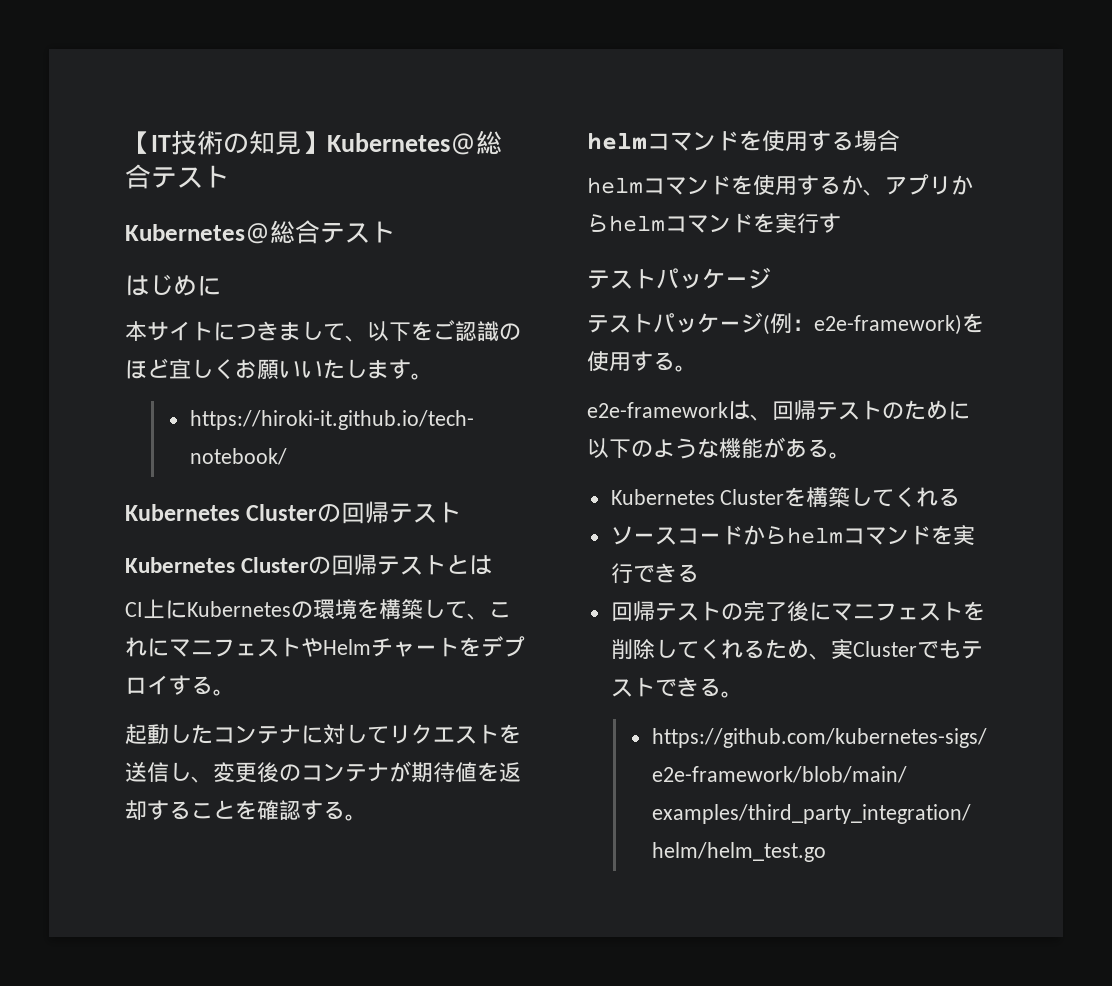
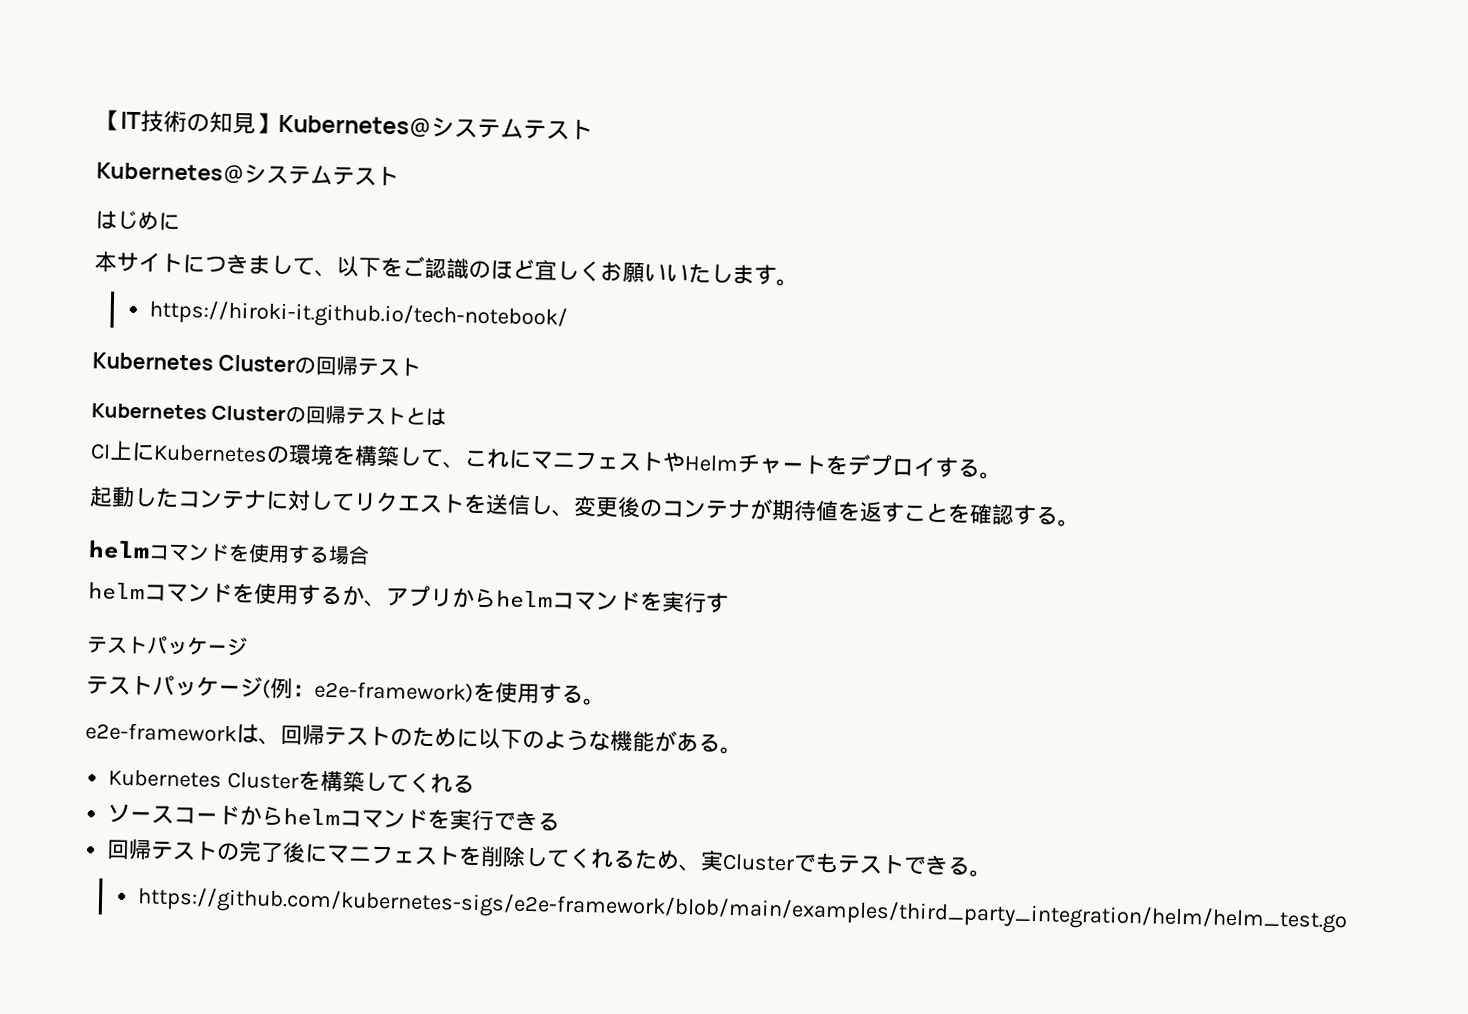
- 【IT技術の知見】Kubernetes＠総合テスト
- Kubernetes＠総合テスト
+ 【IT技術の知見】Kubernetes＠システムテスト
+ Kubernetes＠システムテスト
- 起動したコンテナに対してリクエストを送信し、変更後のコンテナが期待値を返却することを確認する。
+ 起動したコンテナに対してリクエストを送信し、変更後のコンテナが期待値を返すことを確認する。

